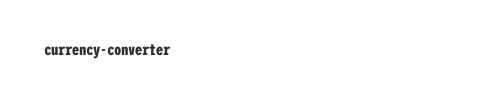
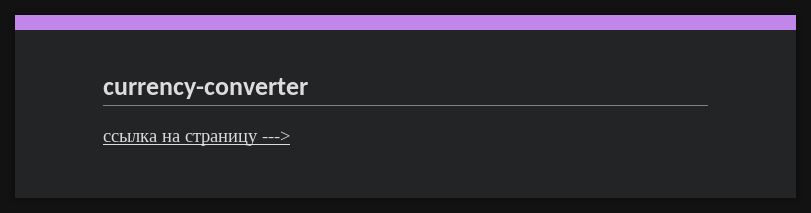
+ ссылка на страницу --->

